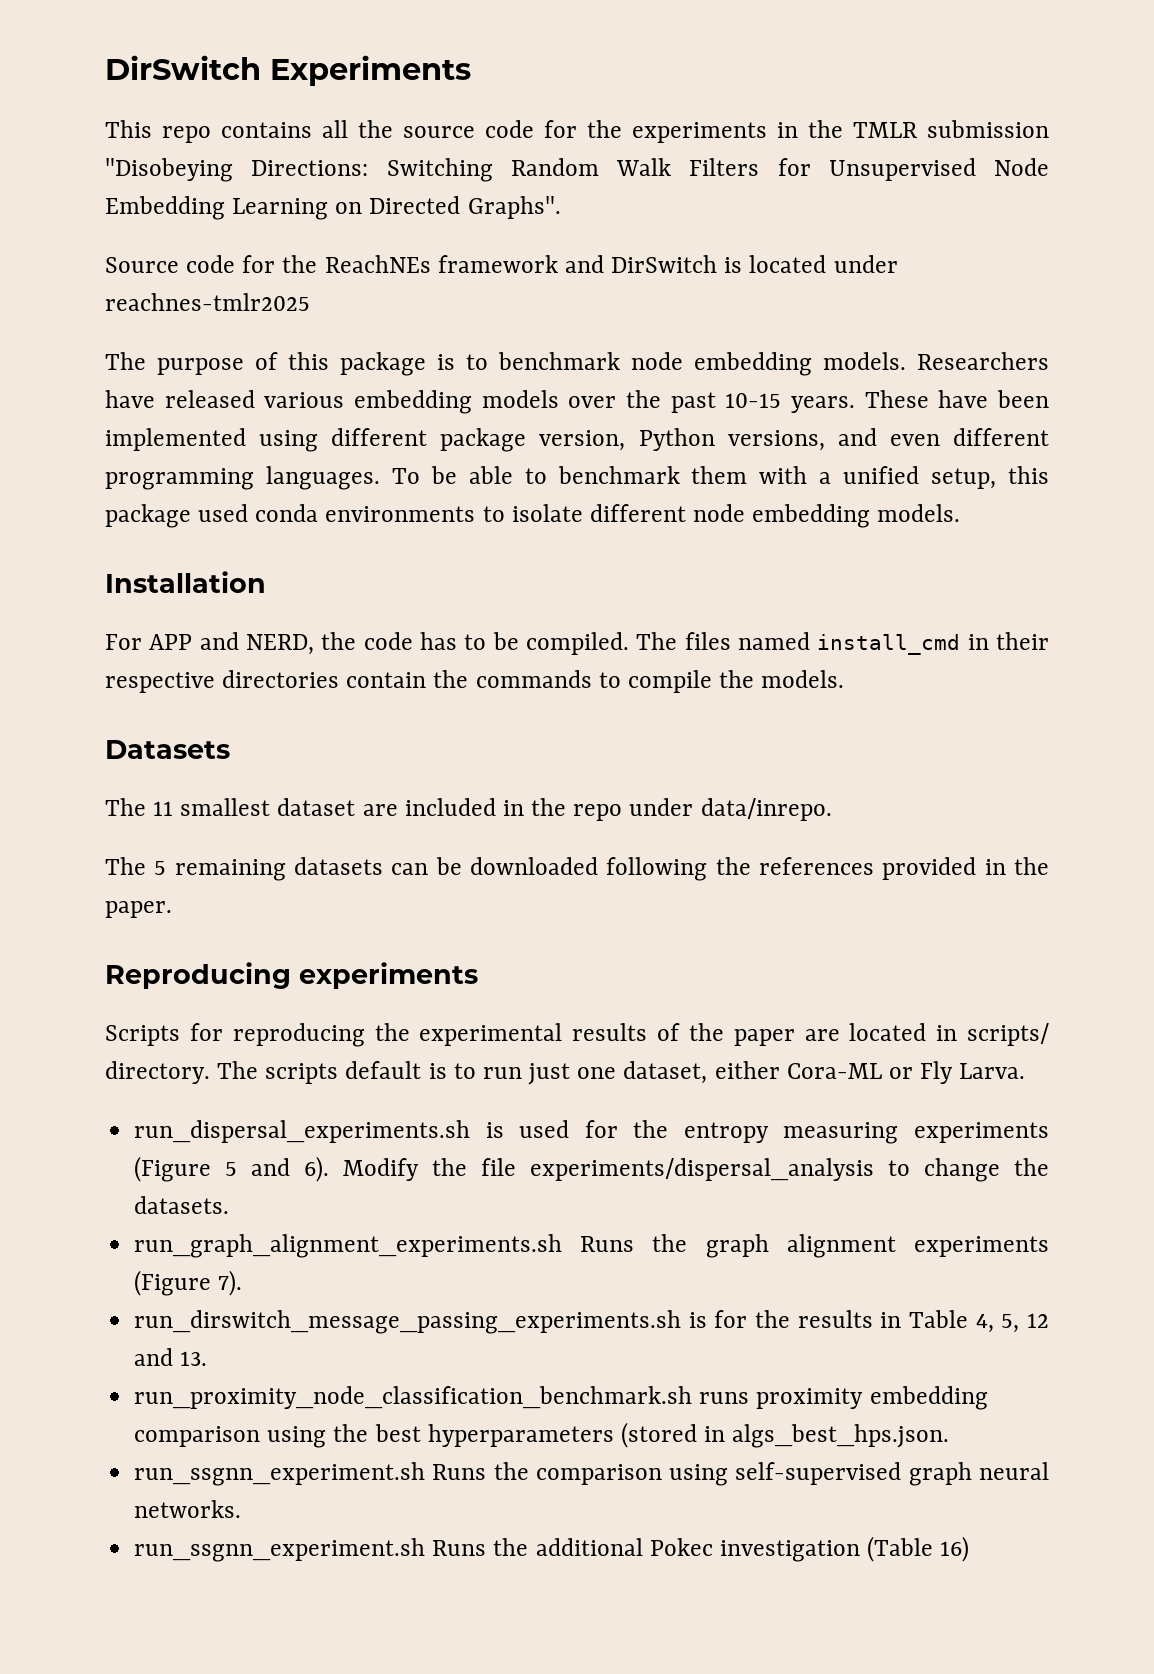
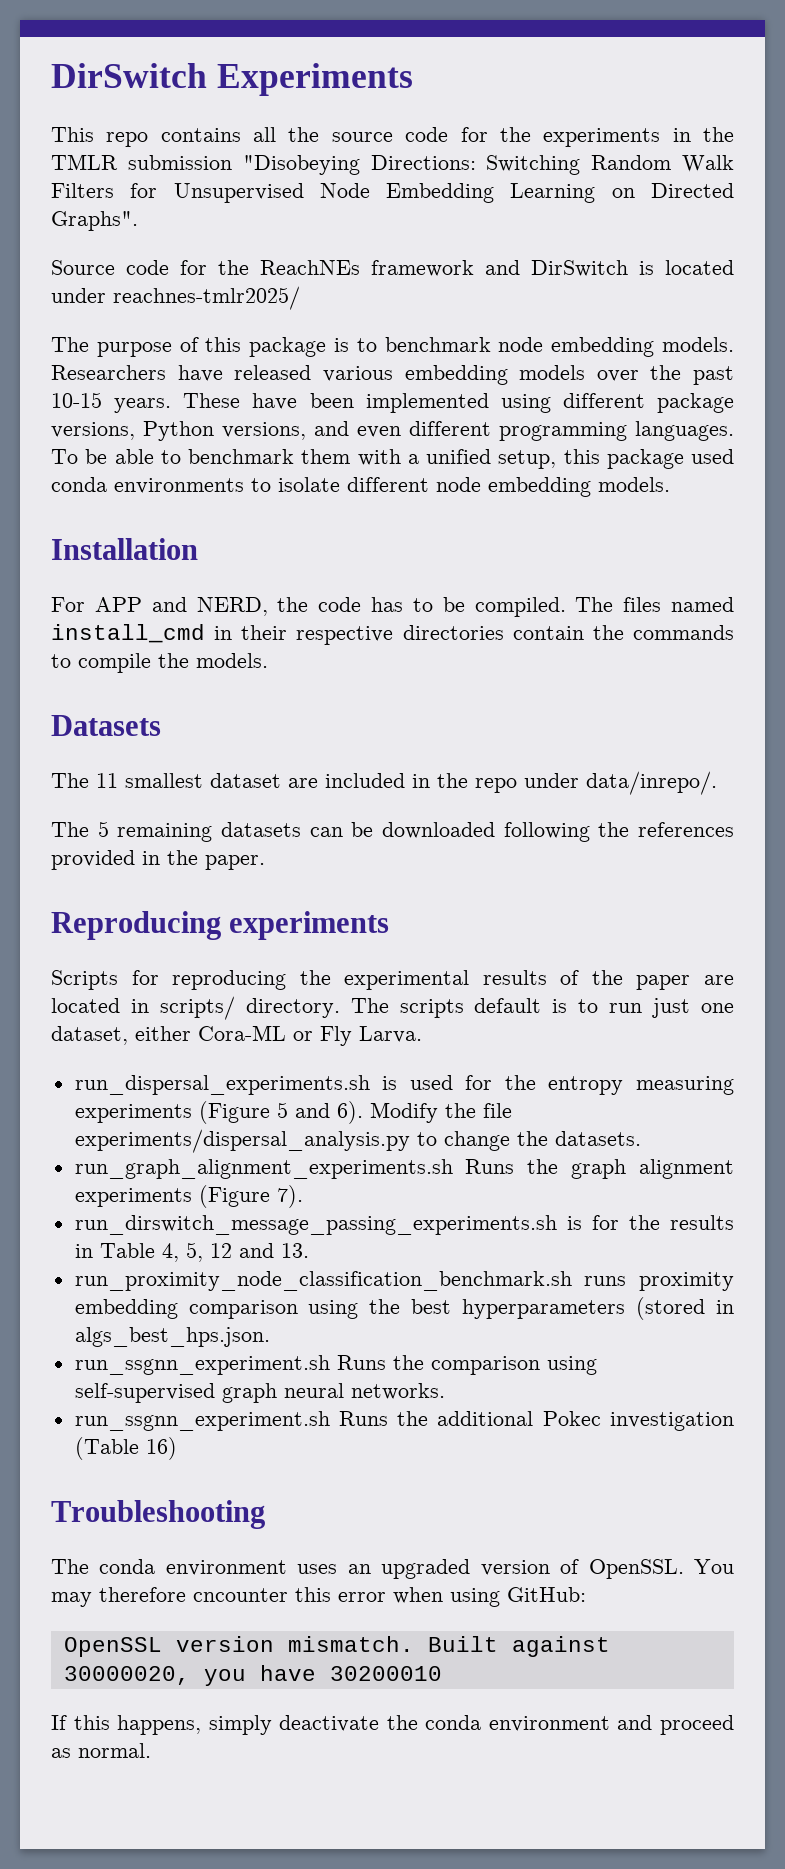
- Source code for the ReachNEs framework and DirSwitch is located under reachnes-tmlr2025
+ Source code for the ReachNEs framework and DirSwitch is located under reachnes-tmlr2025/
- These have been implemented using different package version, Python versions, and even different programming languages.
+ These have been implemented using different package versions, Python versions, and even different programming languages.
- The 11 smallest dataset are included in the repo under data/inrepo.
+ The 11 smallest dataset are included in the repo under data/inrepo/.
- Modify the file experiments/dispersal_analysis to change the datasets.
+ Modify the file experiments/dispersal_analysis.py to change the datasets.
+ Troubleshooting
+ The conda environment uses an upgraded version of OpenSSL. You may therefore cncounter this error when using GitHub:
+ OpenSSL version mismatch. Built against 30000020, you have 30200010
+ If this happens, simply deactivate the conda environment and proceed as normal.

